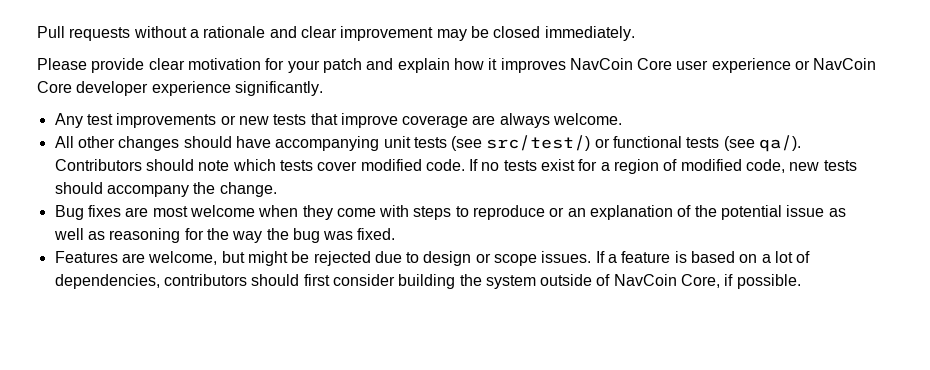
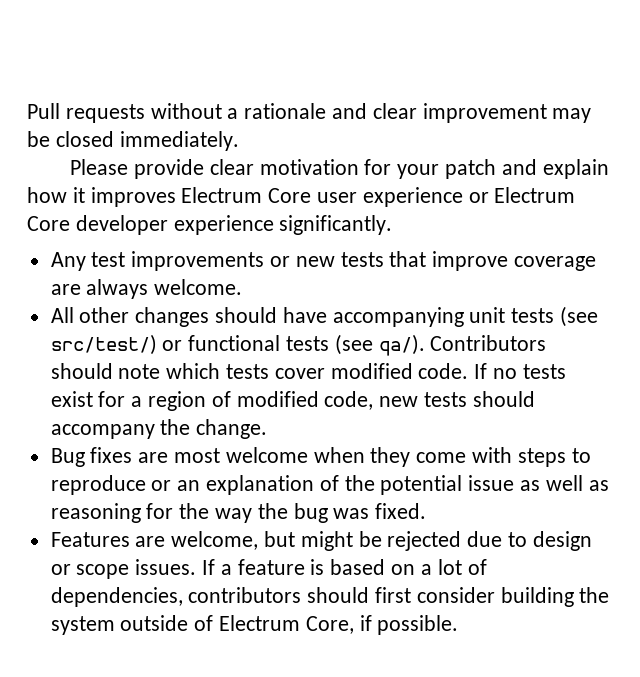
- Please provide clear motivation for your patch and explain how it improves NavCoin Core user experience or NavCoin Core developer experience significantly.
+ Please provide clear motivation for your patch and explain how it improves Electrum Core user experience or Electrum Core developer experience significantly.
- If a feature is based on a lot of dependencies, contributors should first consider building the system outside of NavCoin Core, if possible.
+ If a feature is based on a lot of dependencies, contributors should first consider building the system outside of Electrum Core, if possible.

